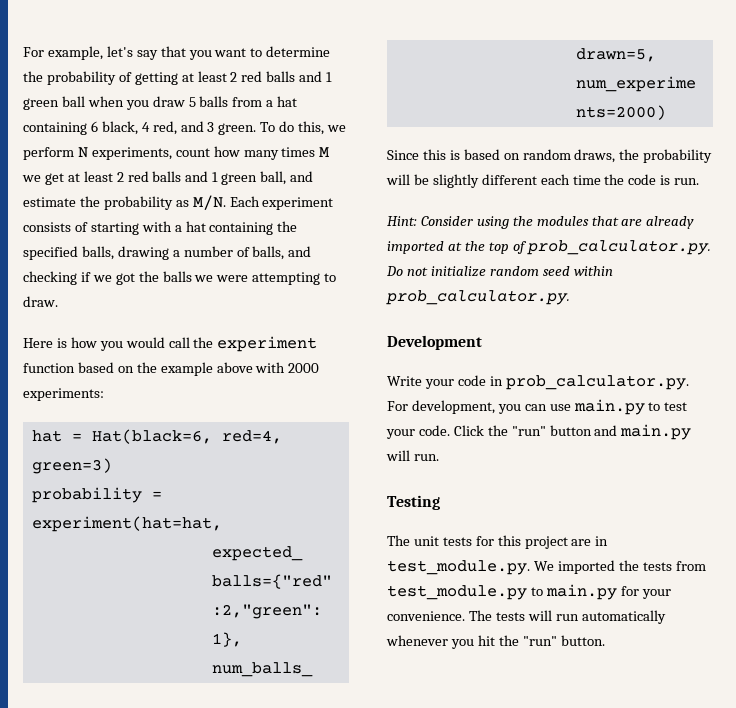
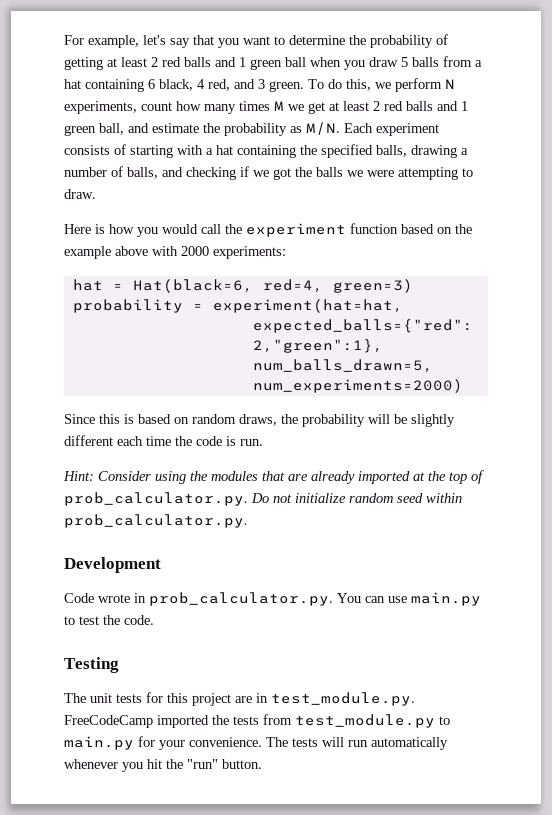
- Write your code in prob_calculator.py. For development, you can use main.py to test your code. Click the "run" button and main.py will run.
+ Code wrote in prob_calculator.py. You can use main.py to test the code.
- The unit tests for this project are in test_module.py. We imported the tests from test_module.py to main.py for your convenience.
+ The unit tests for this project are in test_module.py. FreeCodeCamp imported the tests from test_module.py to main.py for your convenience.

